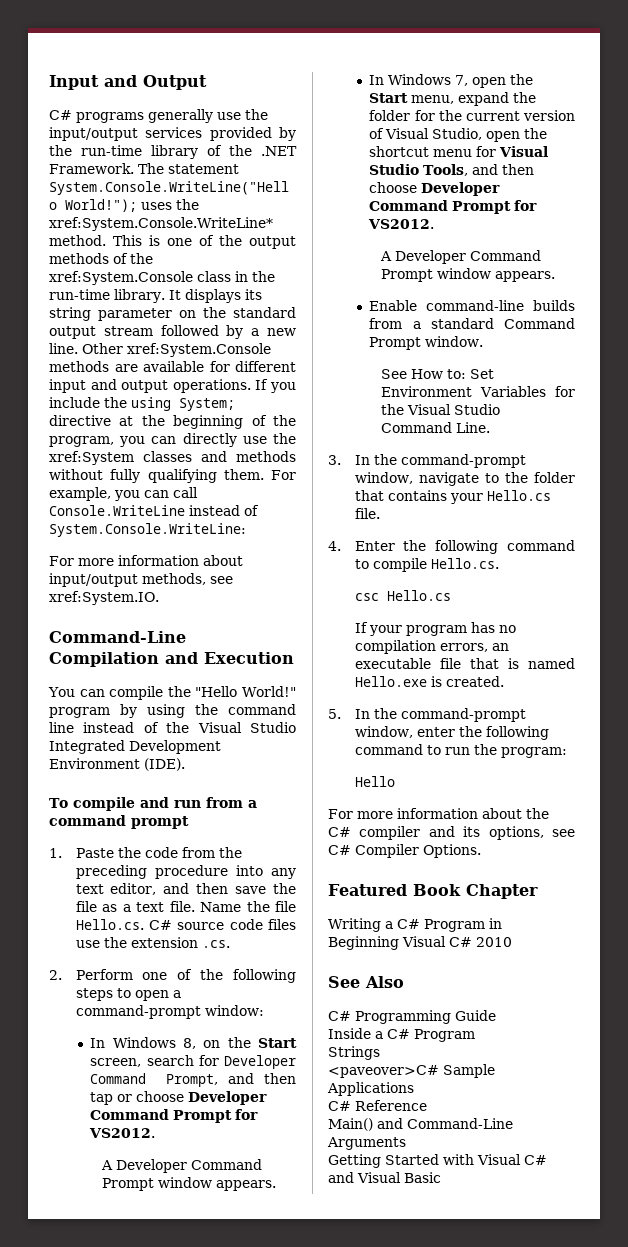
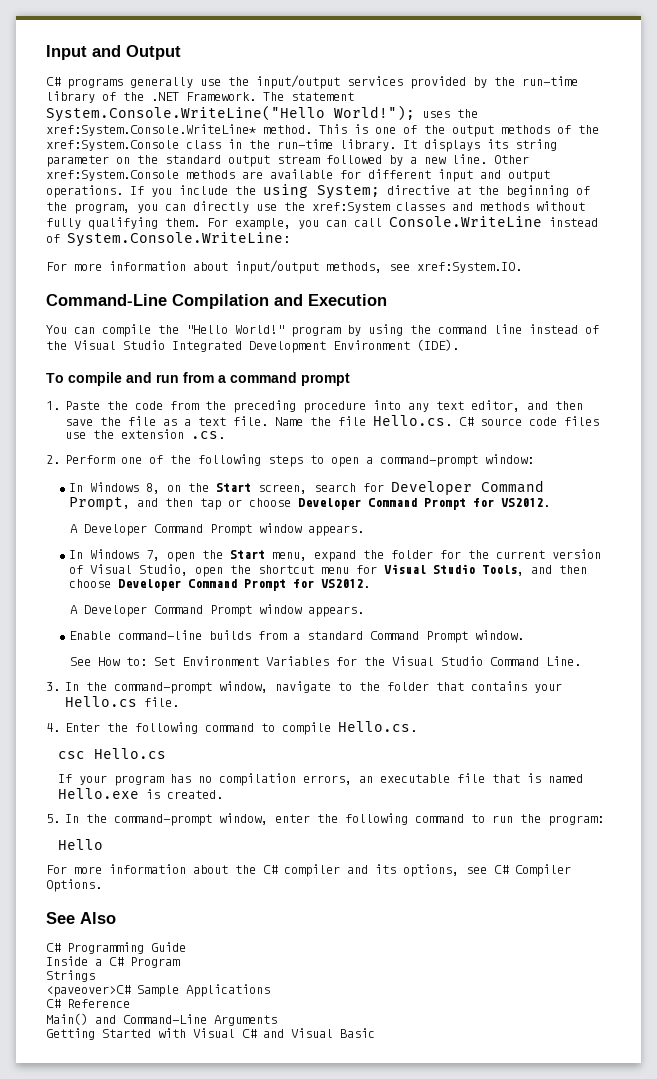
- Featured Book Chapter
- Writing a C# Program in Beginning Visual C# 2010

